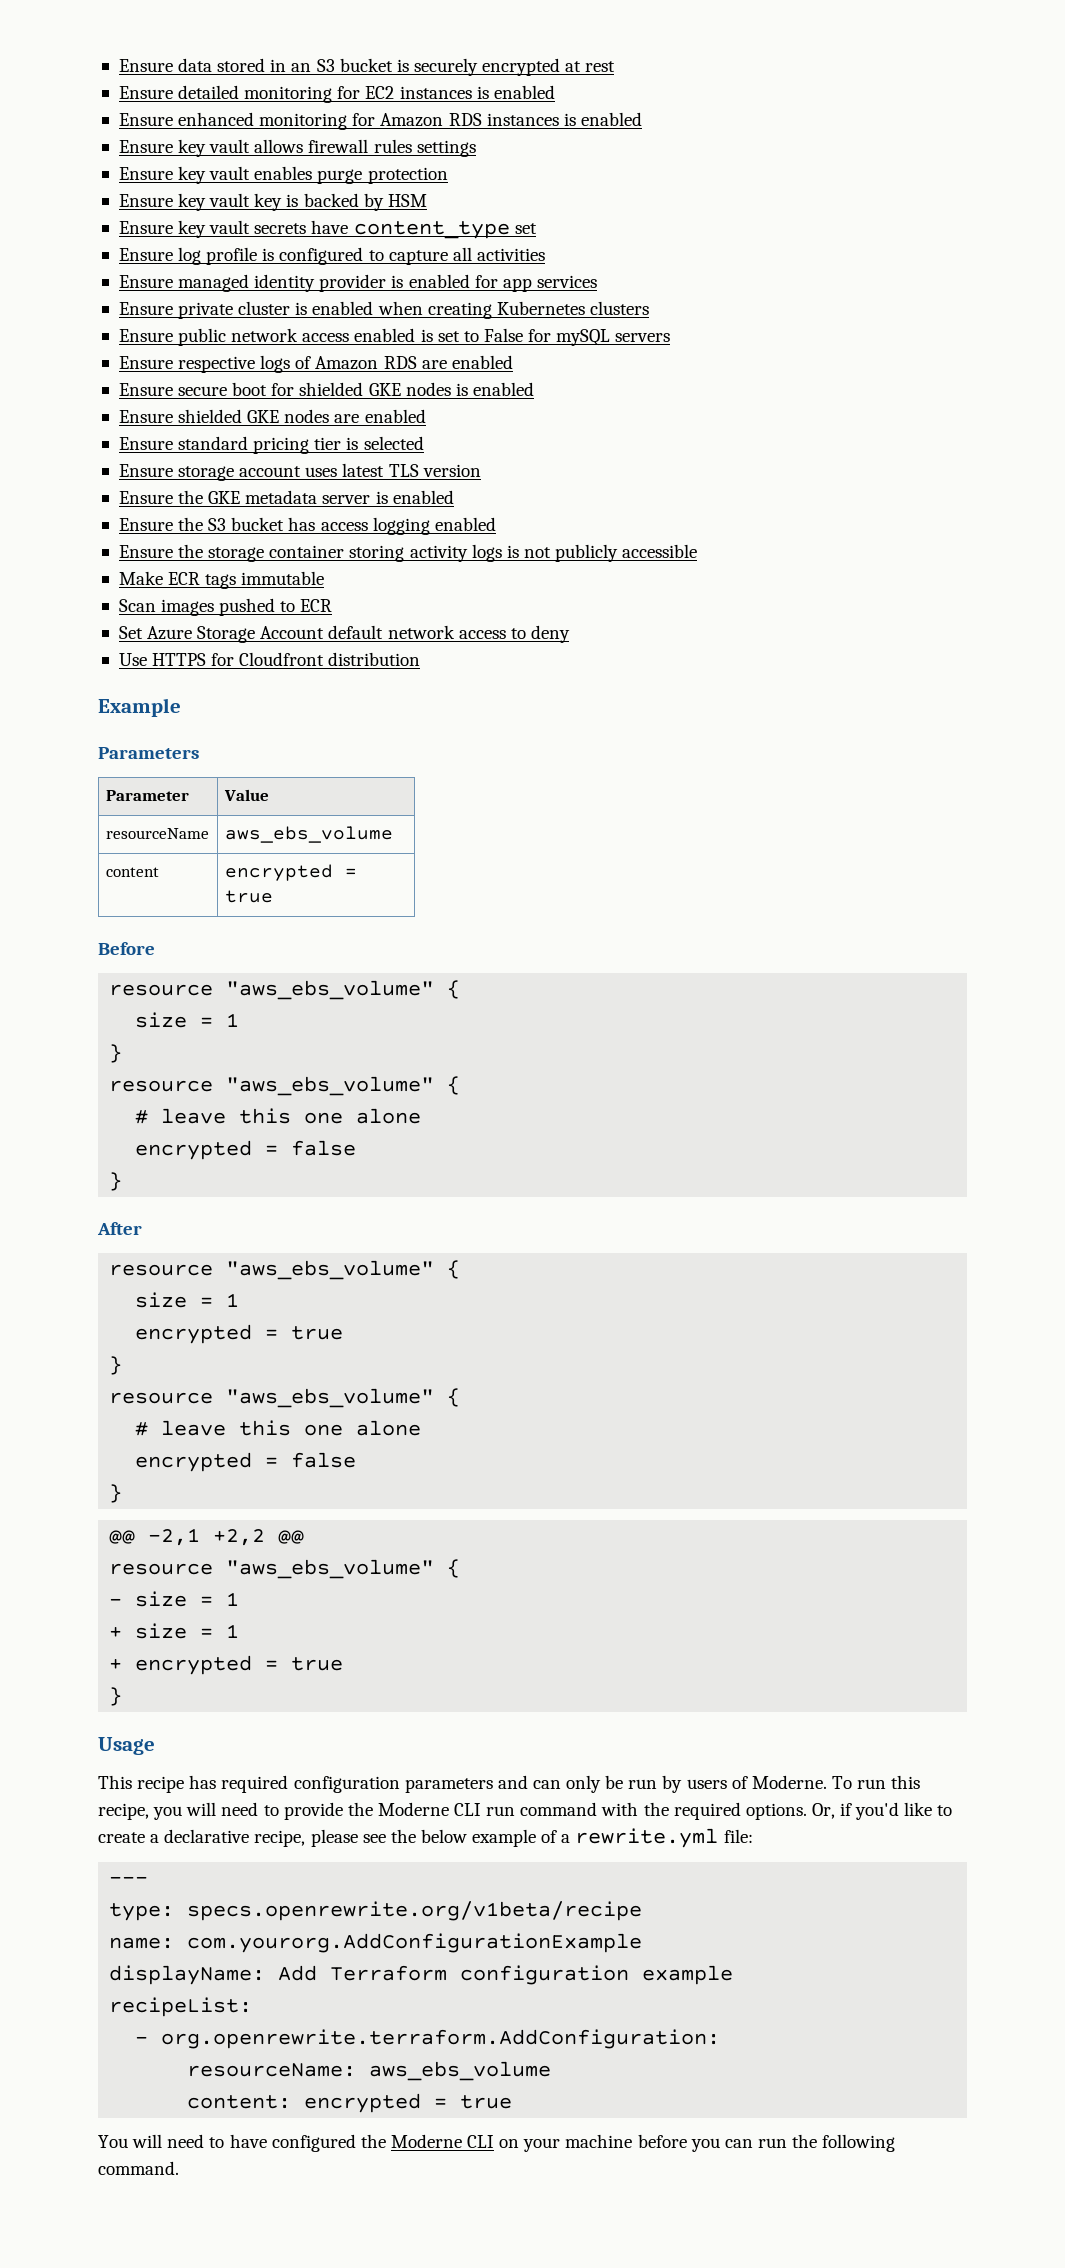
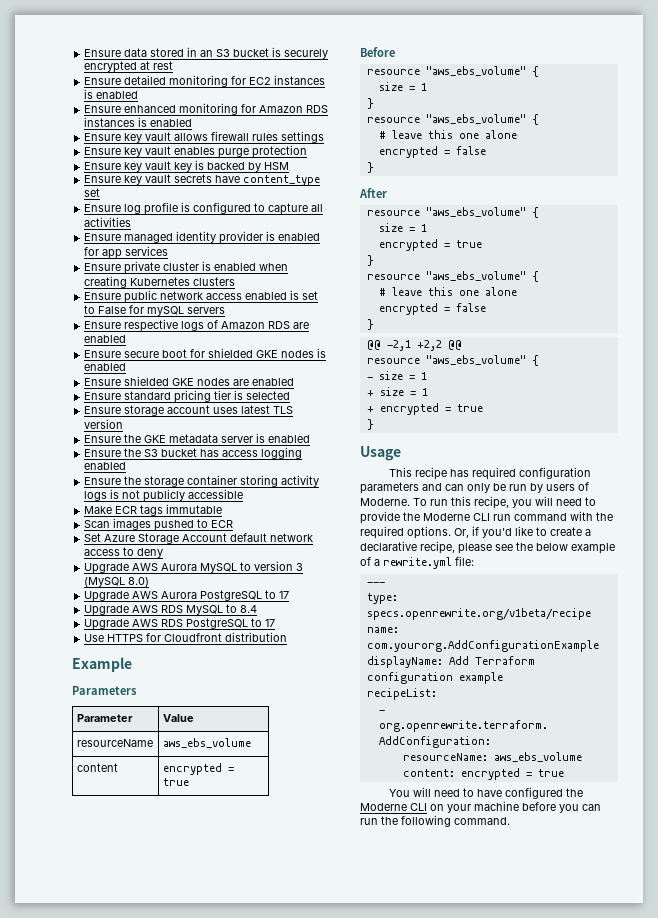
+ Upgrade AWS Aurora MySQL to version 3 (MySQL 8.0)
+ Upgrade AWS Aurora PostgreSQL to 17
+ Upgrade AWS RDS MySQL to 8.4
+ Upgrade AWS RDS PostgreSQL to 17

